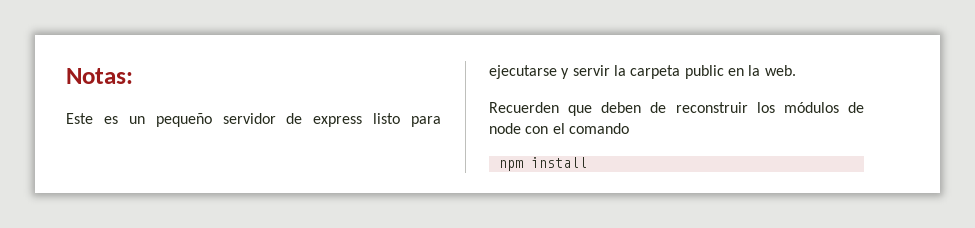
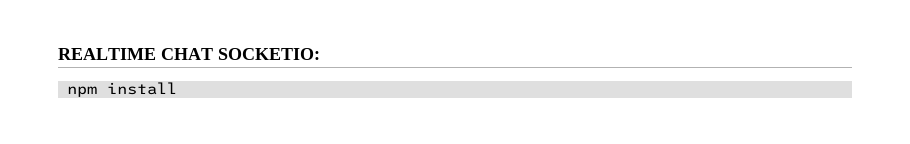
- Notas:
- Este es un pequeño servidor de express listo para ejecutarse y servir la carpeta public en la web.
- Recuerden que deben de reconstruir los módulos de node con el comando
+ REALTIME CHAT SOCKETIO:

